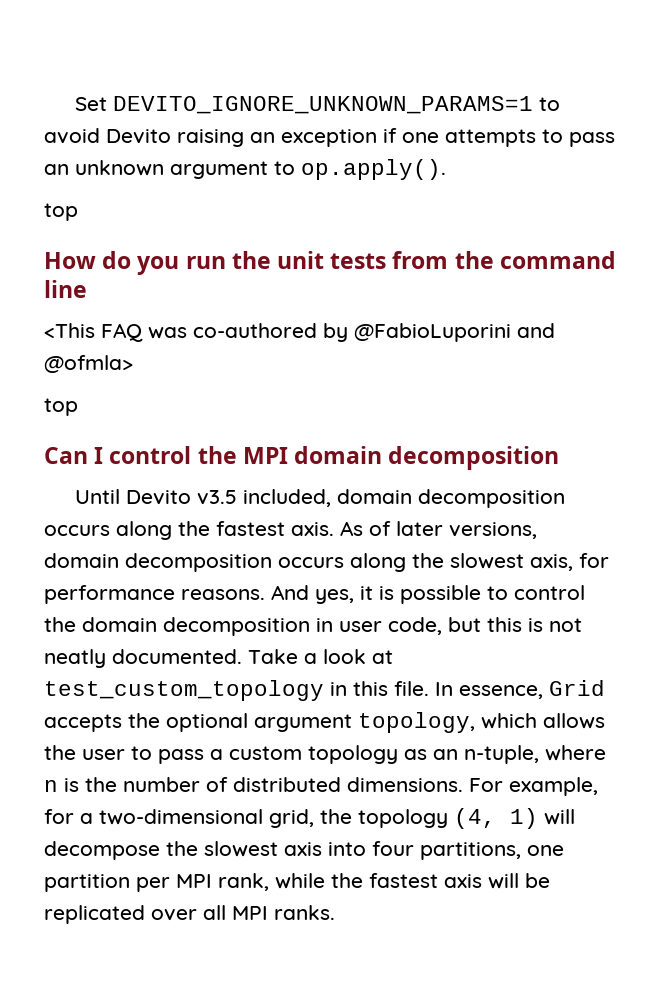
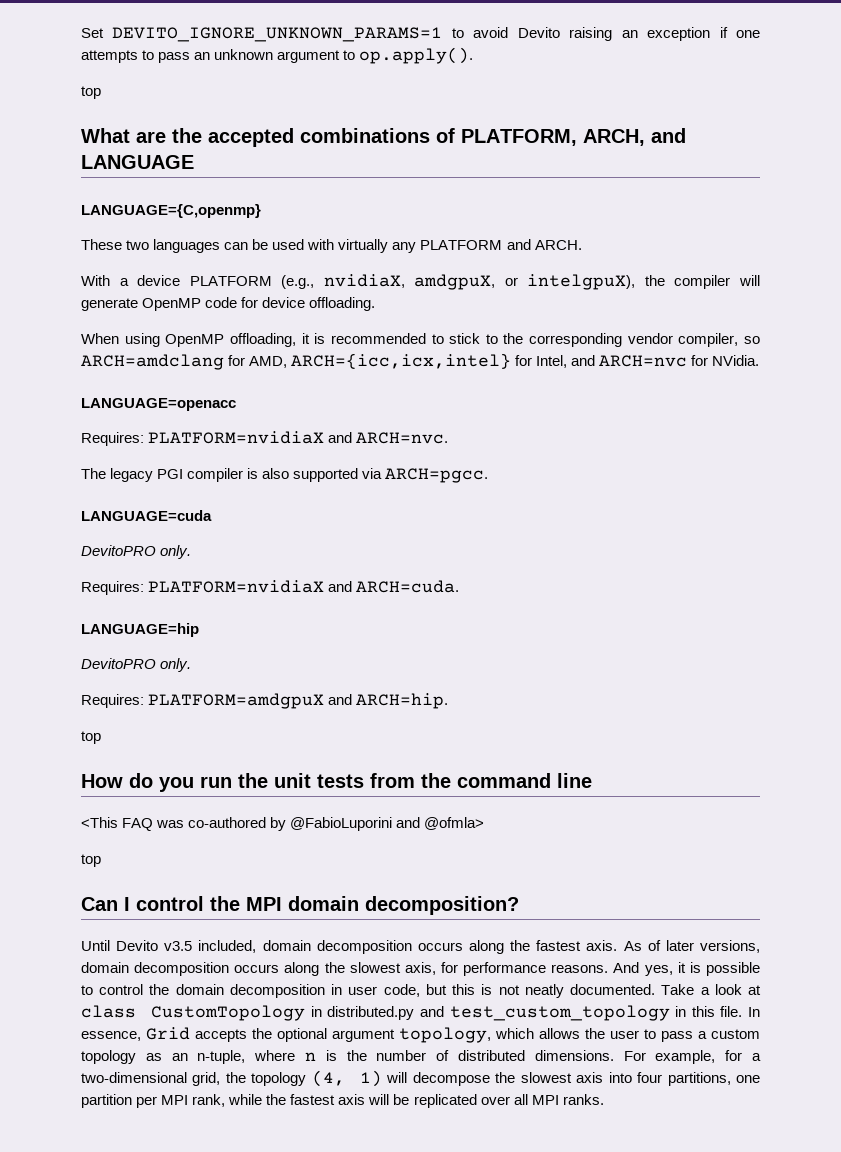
+ What are the accepted combinations of PLATFORM, ARCH, and LANGUAGE
+ LANGUAGE={C,openmp}
+ These two languages can be used with virtually any PLATFORM and ARCH.
+ With a device PLATFORM (e.g., nvidiaX, amdgpuX, or intelgpuX), the compiler will generate OpenMP code for device offloading.
+ When using OpenMP offloading, it is recommended to stick to the corresponding vendor compiler, so ARCH=amdclang for AMD, ARCH={icc,icx,intel} for Intel, and ARCH=nvc for NVidia.
+ LANGUAGE=openacc
+ Requires: PLATFORM=nvidiaX and ARCH=nvc.
+ The legacy PGI compiler is also supported via ARCH=pgcc.
+ LANGUAGE=cuda
+ DevitoPRO only.
+ Requires: PLATFORM=nvidiaX and ARCH=cuda.
+ LANGUAGE=hip
+ DevitoPRO only.
+ Requires: PLATFORM=amdgpuX and ARCH=hip.
+ top
- Can I control the MPI domain decomposition
+ Can I control the MPI domain decomposition?
- Take a look at test_custom_topology in this file.
+ Take a look at class CustomTopology in distributed.py and test_custom_topology in this file.

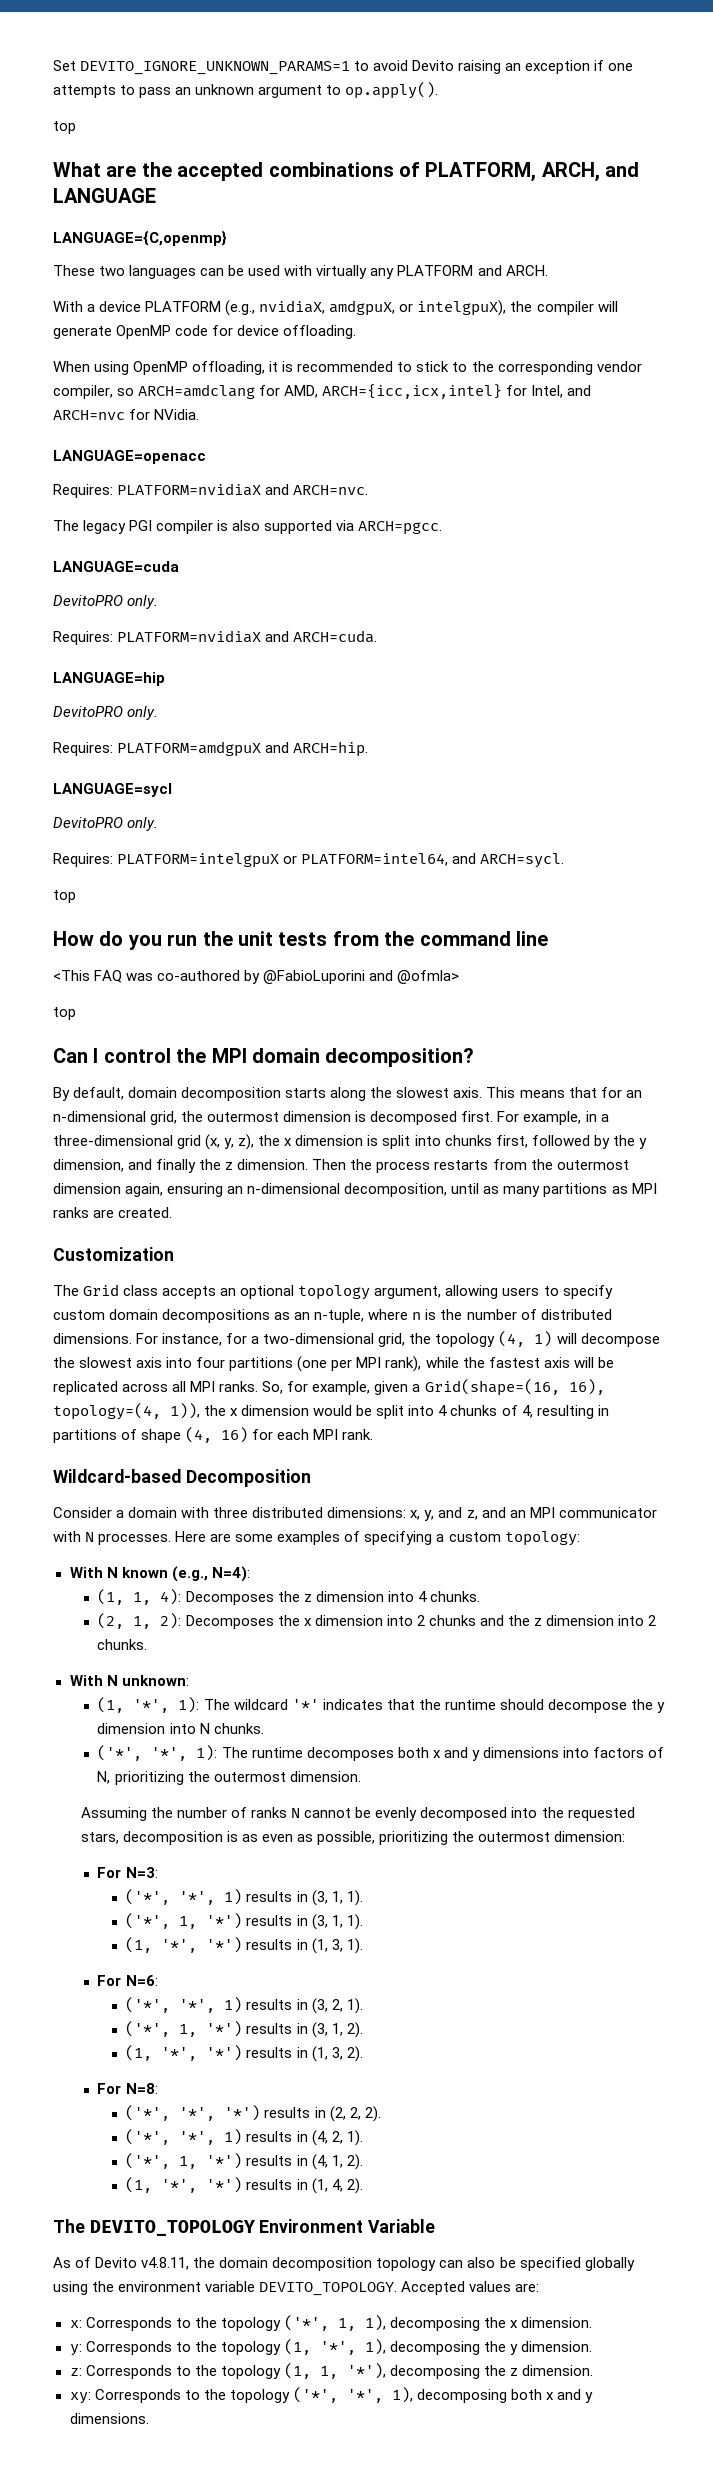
+ LANGUAGE=sycl
+ DevitoPRO only.
+ Requires: PLATFORM=intelgpuX or PLATFORM=intel64, and ARCH=sycl.
- Until Devito v3.5 included, domain decomposition occurs along the fastest axis. As of later versions, domain decomposition occurs along the slowest axis, for performance reasons. And yes, it is possible to control the domain decomposition in user code, but this is not neatly documented. Take a look at class CustomTopology in distributed.py and test_custom_topology in this file. In essence, Grid accepts the optional argument topology, which allows the user to pass a custom topology as an n-tuple, where n is the number of distributed dimensions.
+ By default, domain decomposition starts along the slowest axis. This means that for an n-dimensional grid, the outermost dimension is decomposed first. For example, in a three-dimensional grid (x, y, z), the x dimension is split into chunks first, followed by the y dimension, and finally the z dimension. Then the process restarts from the outermost dimension again, ensuring an n-dimensional decomposition, until as many partitions as MPI ranks are created.
+ Customization
+ The Grid class accepts an optional topology argument, allowing users to specify custom domain decompositions as an n-tuple, where n is the number of distributed dimensions.
- For example, for a two-dimensional grid, the topology (4, 1) will decompose the slowest axis into four partitions, one partition per MPI rank, while the fastest axis will be replicated over all MPI ranks.
+ For instance, for a two-dimensional grid, the topology (4, 1) will decompose the slowest axis into four partitions (one per MPI rank), while the fastest axis will be replicated across all MPI ranks.
+ So, for example, given a Grid(shape=(16, 16), topology=(4, 1)), the x dimension would be split into 4 chunks of 4, resulting in partitions of shape (4, 16) for each MPI rank.
+ Wildcard-based Decomposition
+ Consider a domain with three distributed dimensions: x, y, and z, and an MPI communicator with N processes. Here are some examples of specifying a custom topology:
+ With N known (e.g., N=4):
+ (1, 1, 4): Decomposes the z dimension into 4 chunks.
+ (2, 1, 2): Decomposes the x dimension into 2 chunks and the z dimension into 2 chunks.
+ With N unknown:
+ (1, '*', 1): The wildcard '*' indicates that the runtime should decompose the y dimension into N chunks.
+ ('*', '*', 1): The runtime decomposes both x and y dimensions into factors of N, prioritizing the outermost dimension.
+ Assuming the number of ranks N cannot be evenly decomposed into the requested stars, decomposition is as even as possible, prioritizing the outermost dimension:
+ For N=3:
+ ('*', '*', 1) results in (3, 1, 1).
+ ('*', 1, '*') results in (3, 1, 1).
+ (1, '*', '*') results in (1, 3, 1).
+ For N=6:
+ ('*', '*', 1) results in (3, 2, 1).
+ ('*', 1, '*') results in (3, 1, 2).
+ (1, '*', '*') results in (1, 3, 2).
+ For N=8:
+ ('*', '*', '*') results in (2, 2, 2).
+ ('*', '*', 1) results in (4, 2, 1).
+ ('*', 1, '*') results in (4, 1, 2).
+ (1, '*', '*') results in (1, 4, 2).
+ The DEVITO_TOPOLOGY Environment Variable
+ As of Devito v4.8.11, the domain decomposition topology can also be specified globally using the environment variable DEVITO_TOPOLOGY. Accepted values are:
+ x: Corresponds to the topology ('*', 1, 1), decomposing the x dimension.
+ y: Corresponds to the topology (1, '*', 1), decomposing the y dimension.
+ z: Corresponds to the topology (1, 1, '*'), decomposing the z dimension.
+ xy: Corresponds to the topology ('*', '*', 1), decomposing both x and y dimensions.

